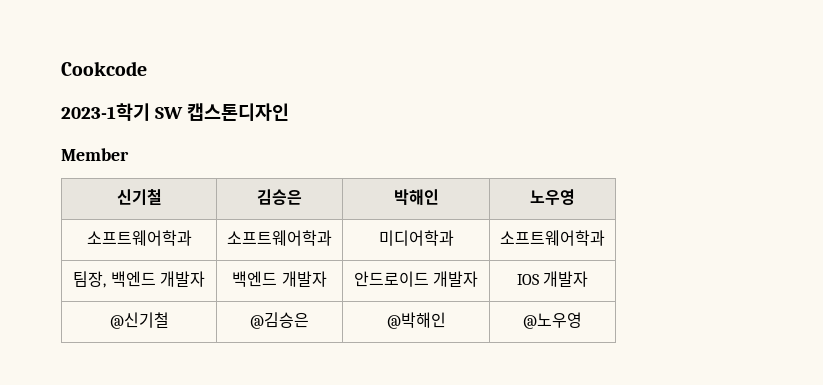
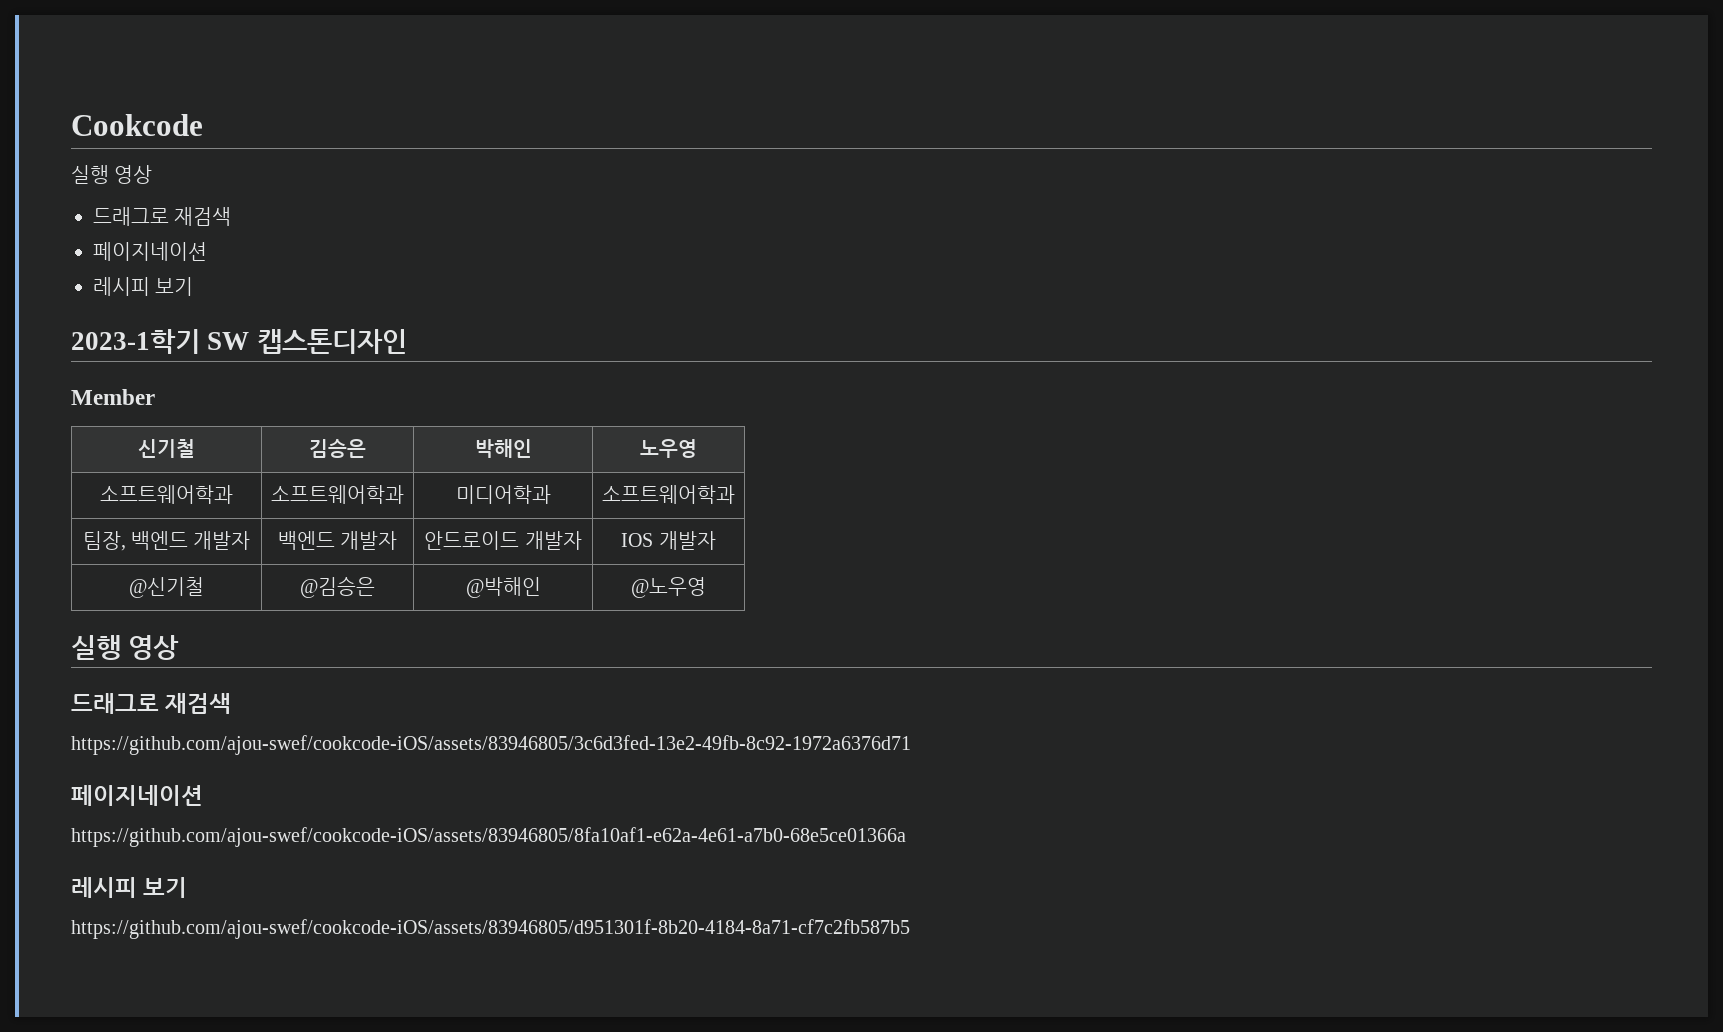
  Cookcode
+ 실행 영상
+ 드래그로 재검색
+ 페이지네이션
+ 레시피 보기
  @신기철 | @김승은 | @박해인 | @노우영
+ 실행 영상
+ 드래그로 재검색
+ https://github.com/ajou-swef/cookcode-iOS/assets/83946805/3c6d3fed-13e2-49fb-8c92-1972a6376d71
+ 페이지네이션
+ https://github.com/ajou-swef/cookcode-iOS/assets/83946805/8fa10af1-e62a-4e61-a7b0-68e5ce01366a
+ 레시피 보기
+ https://github.com/ajou-swef/cookcode-iOS/assets/83946805/d951301f-8b20-4184-8a71-cf7c2fb587b5

